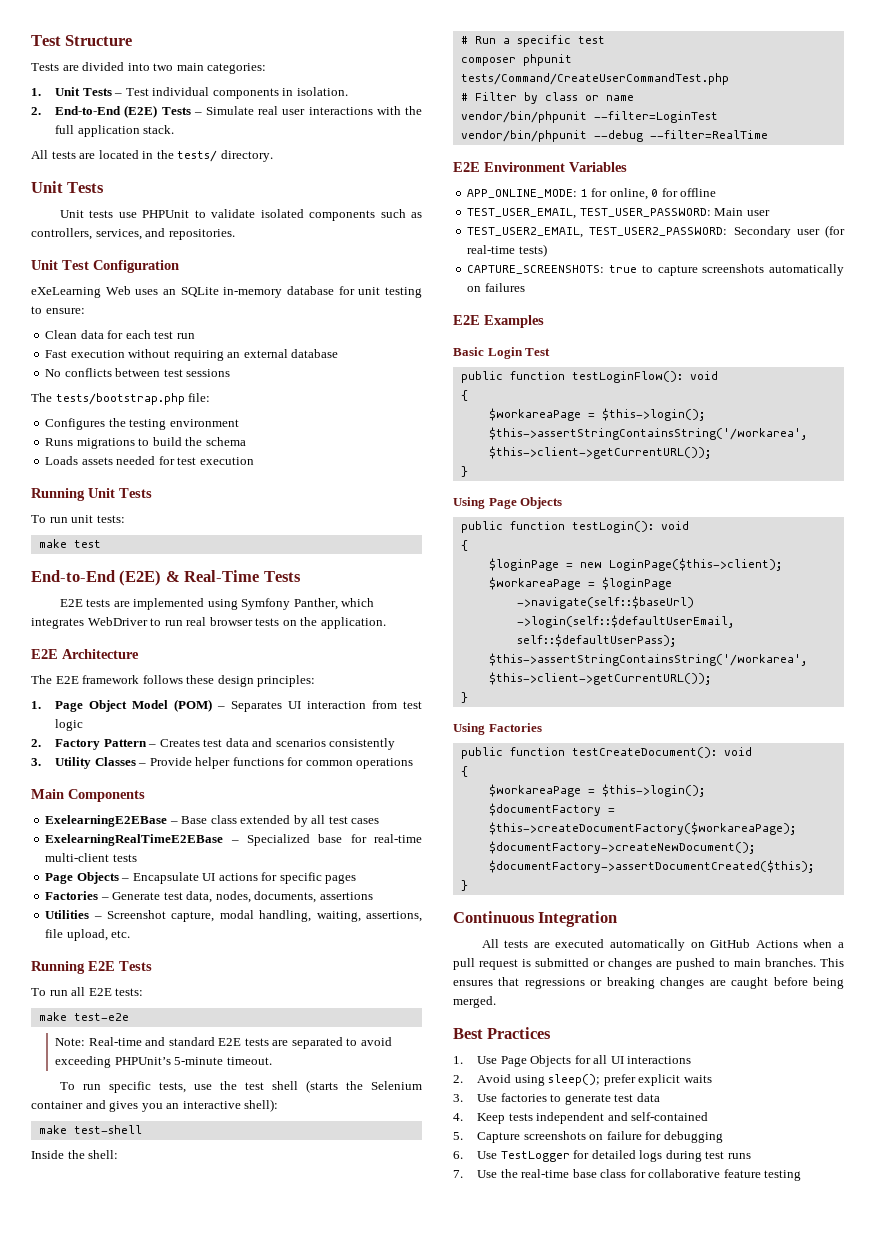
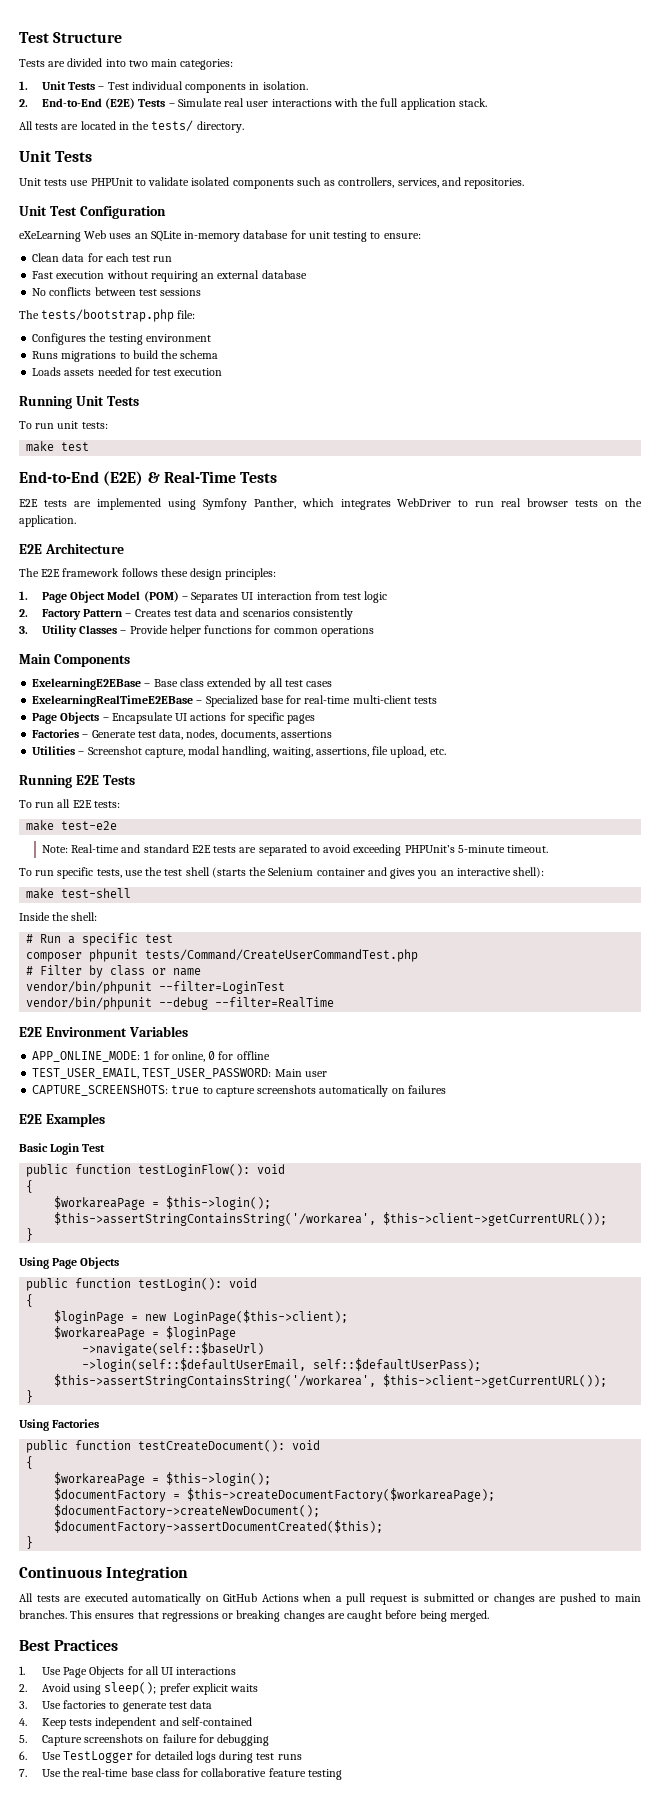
- TEST_USER2_EMAIL, TEST_USER2_PASSWORD: Secondary user (for real-time tests)

